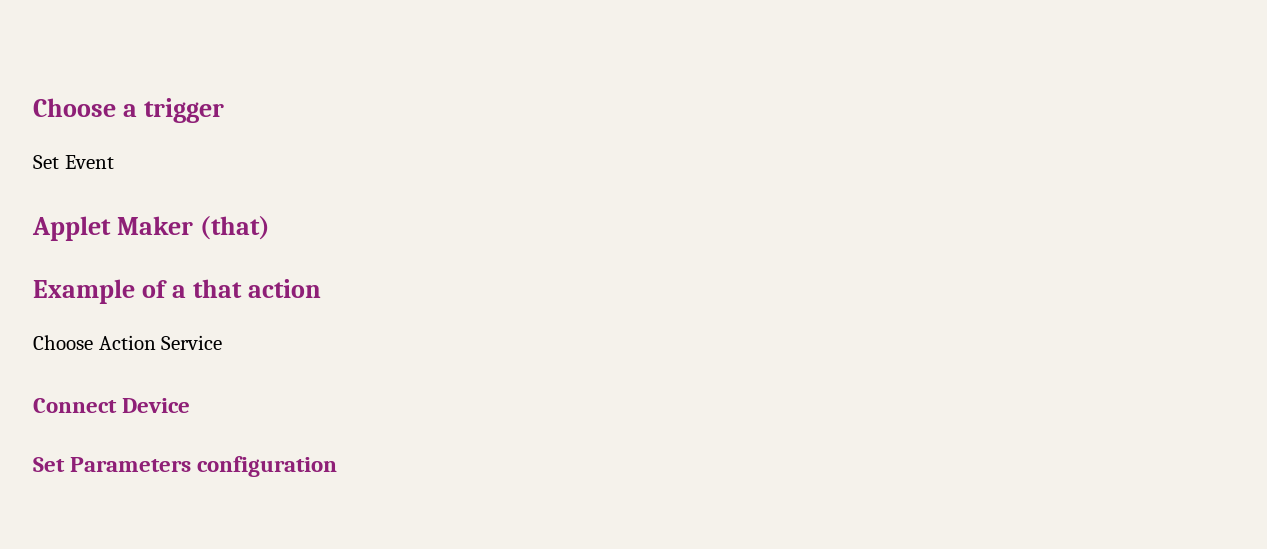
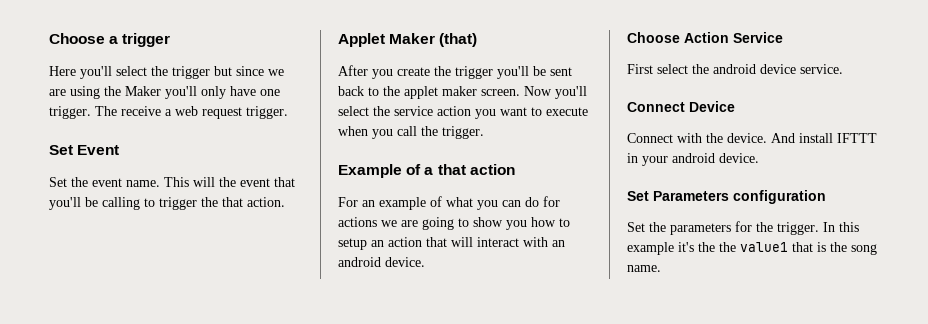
+ Here you'll select the trigger but since we are using the Maker you'll only have one trigger. The receive a web request trigger.
  Set Event
+ Set the event name. This will the event that you'll be calling to trigger the that action.
  Applet Maker (that)
+ After you create the trigger you'll be sent back to the applet maker screen. Now you'll select the service action you want to execute when you call the trigger.
+ For an example of what you can do for actions we are going to show you how to setup an action that will interact with an android device.
  Choose Action Service
+ First select the android device service.
  Connect Device
+ Connect with the device. And install IFTTT in your android device.
  Set Parameters configuration
+ Set the parameters for the trigger. In this example it's the the value1 that is the song name.

